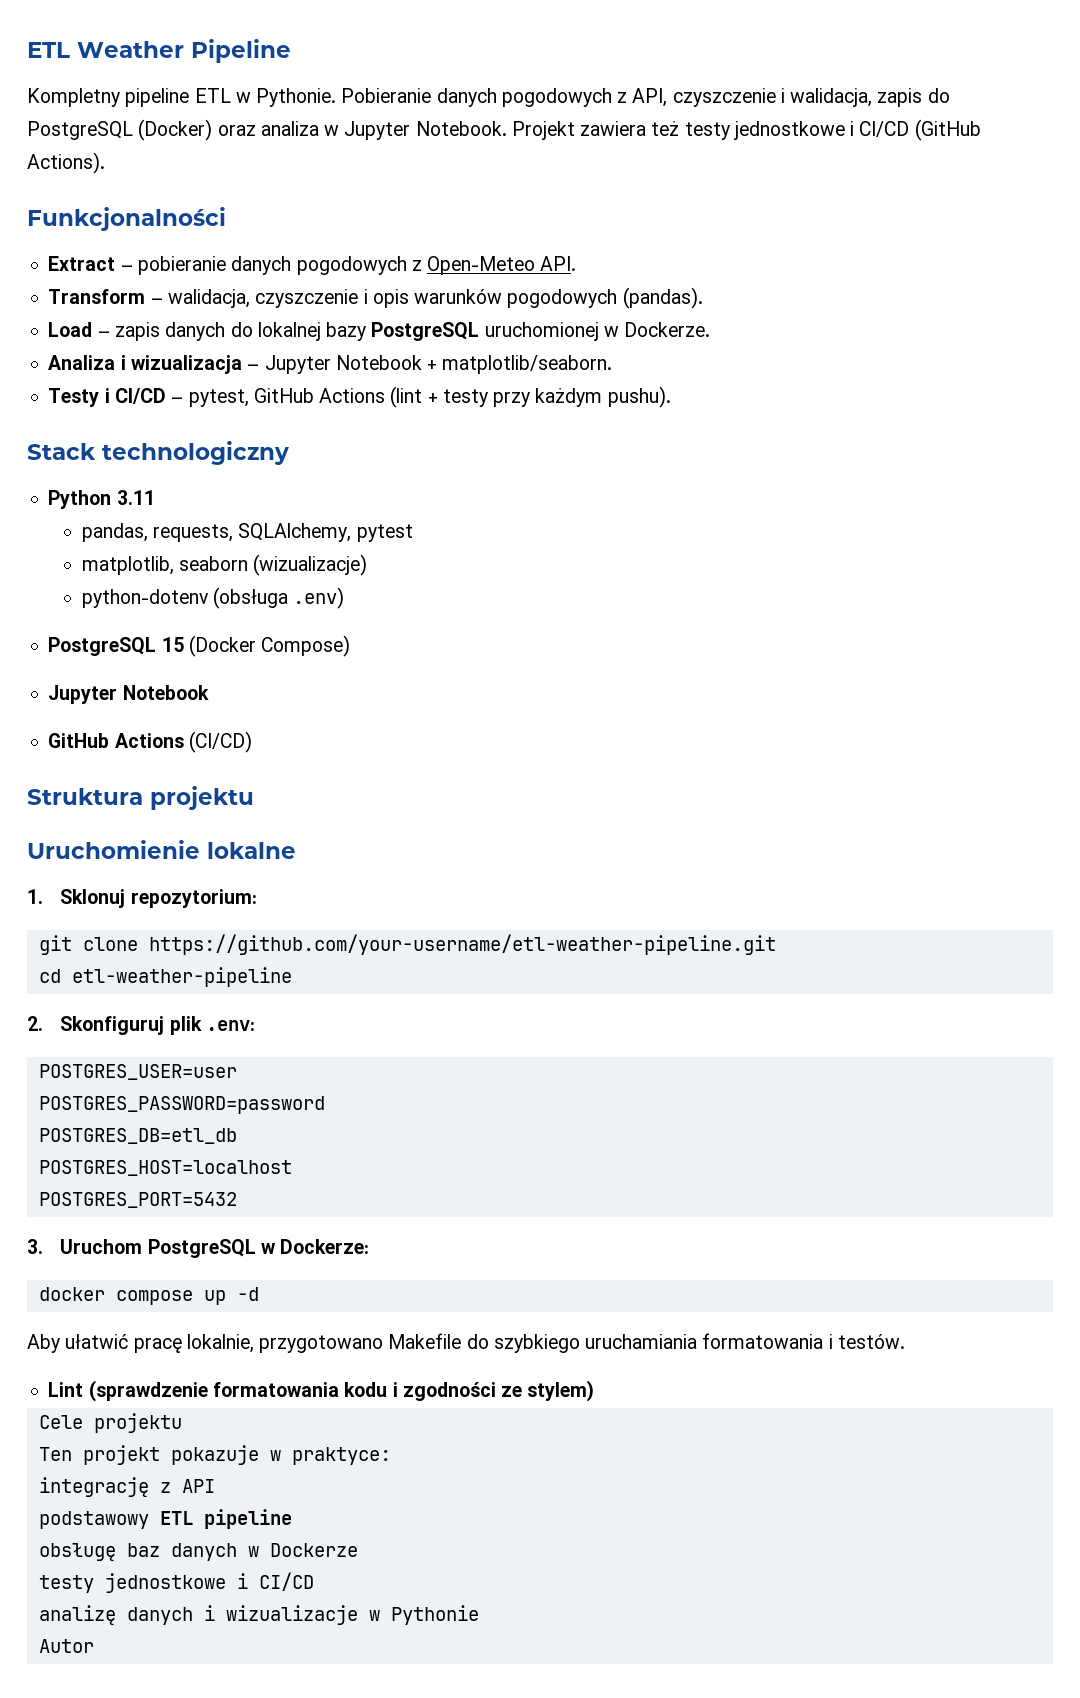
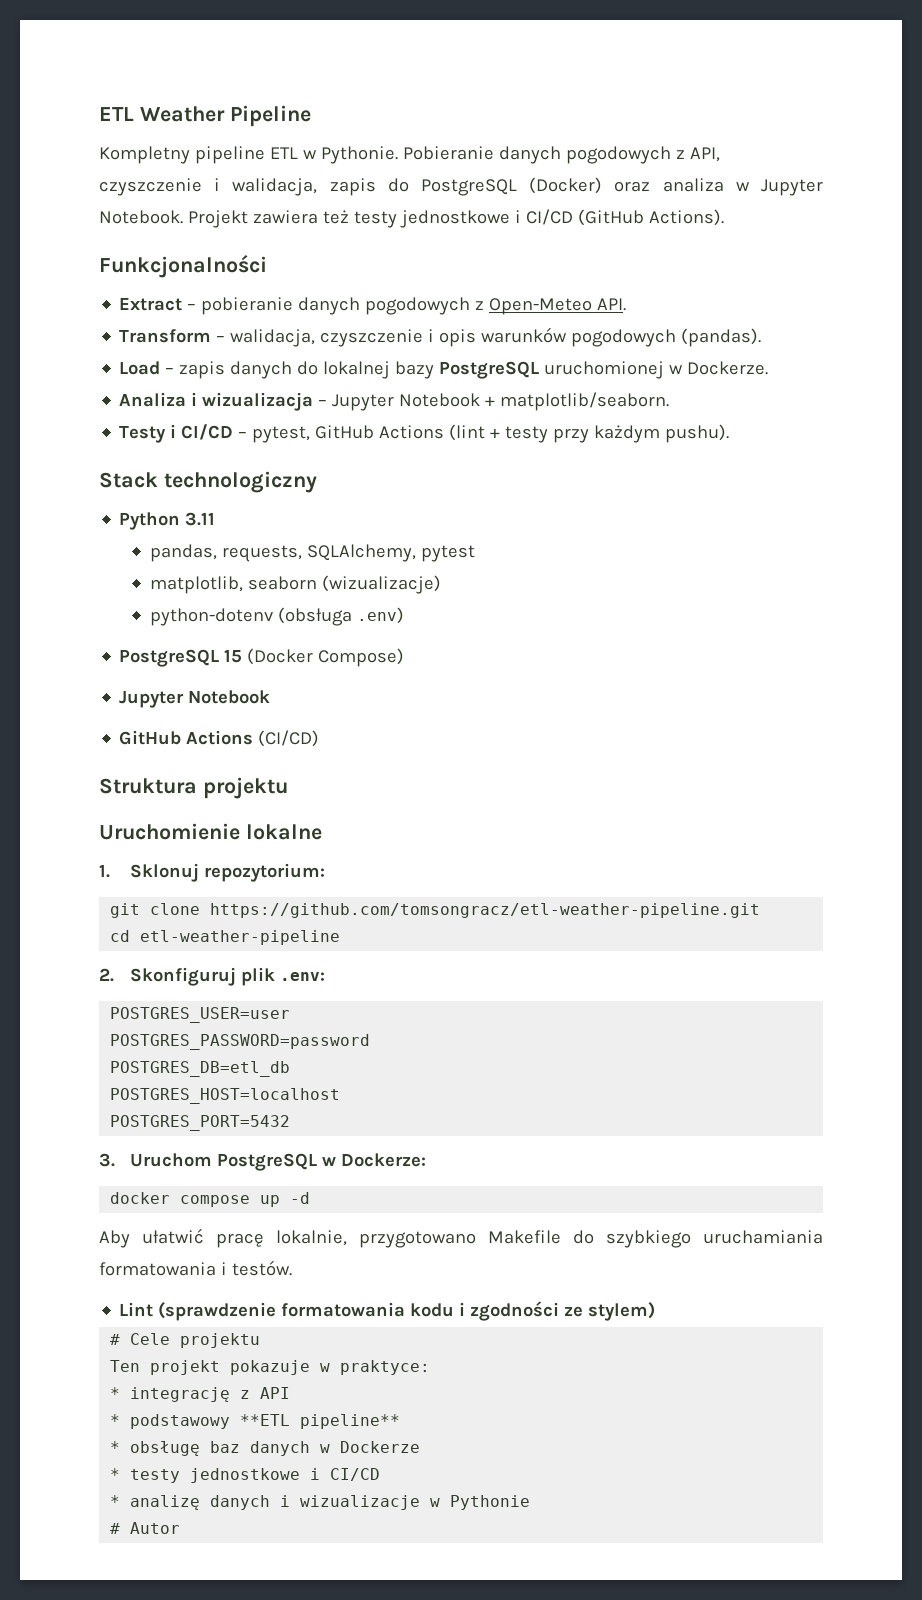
- git clone https://github.com/your-username/etl-weather-pipeline.git
+ git clone https://github.com/tomsongracz/etl-weather-pipeline.git
- Cele projektu
+ # Cele projektu
- integrację z API
+ * integrację z API
- podstawowy ETL pipeline
- obsługę baz danych w Dockerze
- testy jednostkowe i CI/CD
+ * podstawowy **ETL pipeline**
+ * obsługę baz danych w Dockerze
+ * testy jednostkowe i CI/CD
- analizę danych i wizualizacje w Pythonie
+ * analizę danych i wizualizacje w Pythonie
- Autor
+ # Autor

